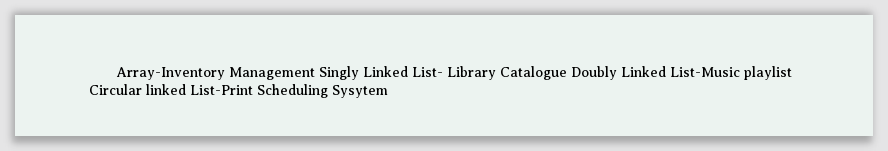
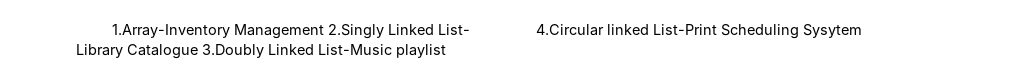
- Array-Inventory Management Singly Linked List- Library Catalogue Doubly Linked List-Music playlist Circular linked List-Print Scheduling Sysytem
+ 1.Array-Inventory Management 2.Singly Linked List- Library Catalogue 3.Doubly Linked List-Music playlist 4.Circular linked List-Print Scheduling Sysytem

